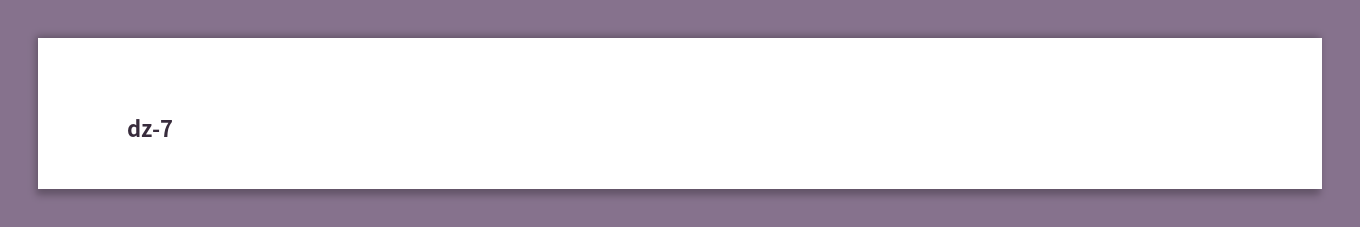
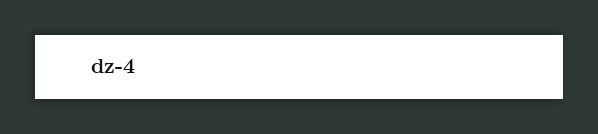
- dz-7
+ dz-4

